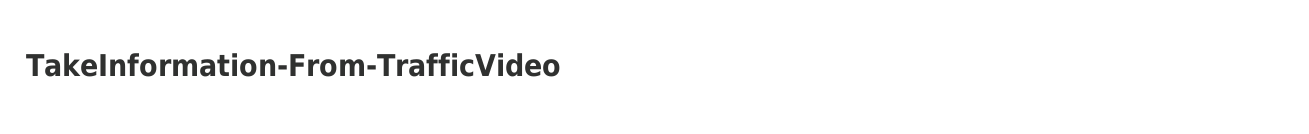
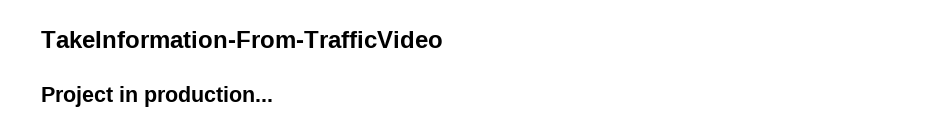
+ Project in production...

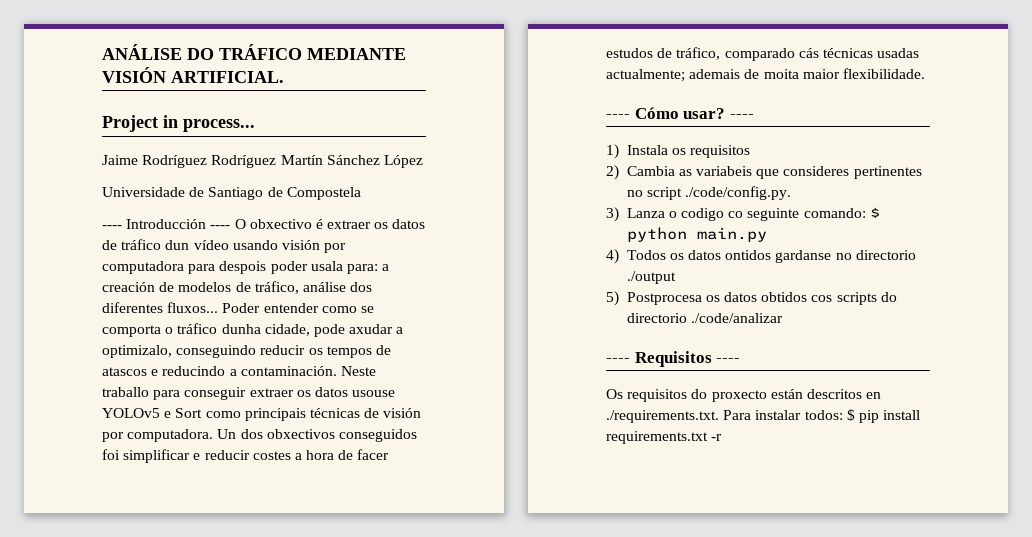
- TakeInformation-From-TrafficVideo
- Project in production...
+ ANÁLISE DO TRÁFICO MEDIANTE VISIÓN ARTIFICIAL.
+ Project in process...
+ Jaime Rodríguez Rodríguez Martín Sánchez López
+ Universidade de Santiago de Compostela
+ ---- Introducción ---- O obxectivo é extraer os datos de tráfico dun vídeo usando visión por computadora para despois poder usala para: a creación de modelos de tráfico, análise dos diferentes fluxos... Poder entender como se comporta o tráfico dunha cidade, pode axudar a optimizalo, conseguindo reducir os tempos de atascos e reducindo a contaminación. Neste traballo para conseguir extraer os datos usouse YOLOv5 e Sort como principais técnicas de visión por computadora. Un dos obxectivos conseguidos foi simplificar e reducir costes a hora de facer estudos de tráfico, comparado cás técnicas usadas actualmente; ademais de moita maior flexibilidade.
+ ---- Cómo usar? ----
+ 1) Instala os requisitos
+ 2) Cambia as variabeis que consideres pertinentes no script ./code/config.py.
+ 3) Lanza o codigo co seguinte comando: $ python main.py
+ 4) Todos os datos ontidos gardanse no directorio ./output
+ 5) Postprocesa os datos obtidos cos scripts do directorio ./code/analizar
+ ---- Requisitos ----
+ Os requisitos do proxecto están descritos en ./requirements.txt. Para instalar todos: $ pip install requirements.txt -r

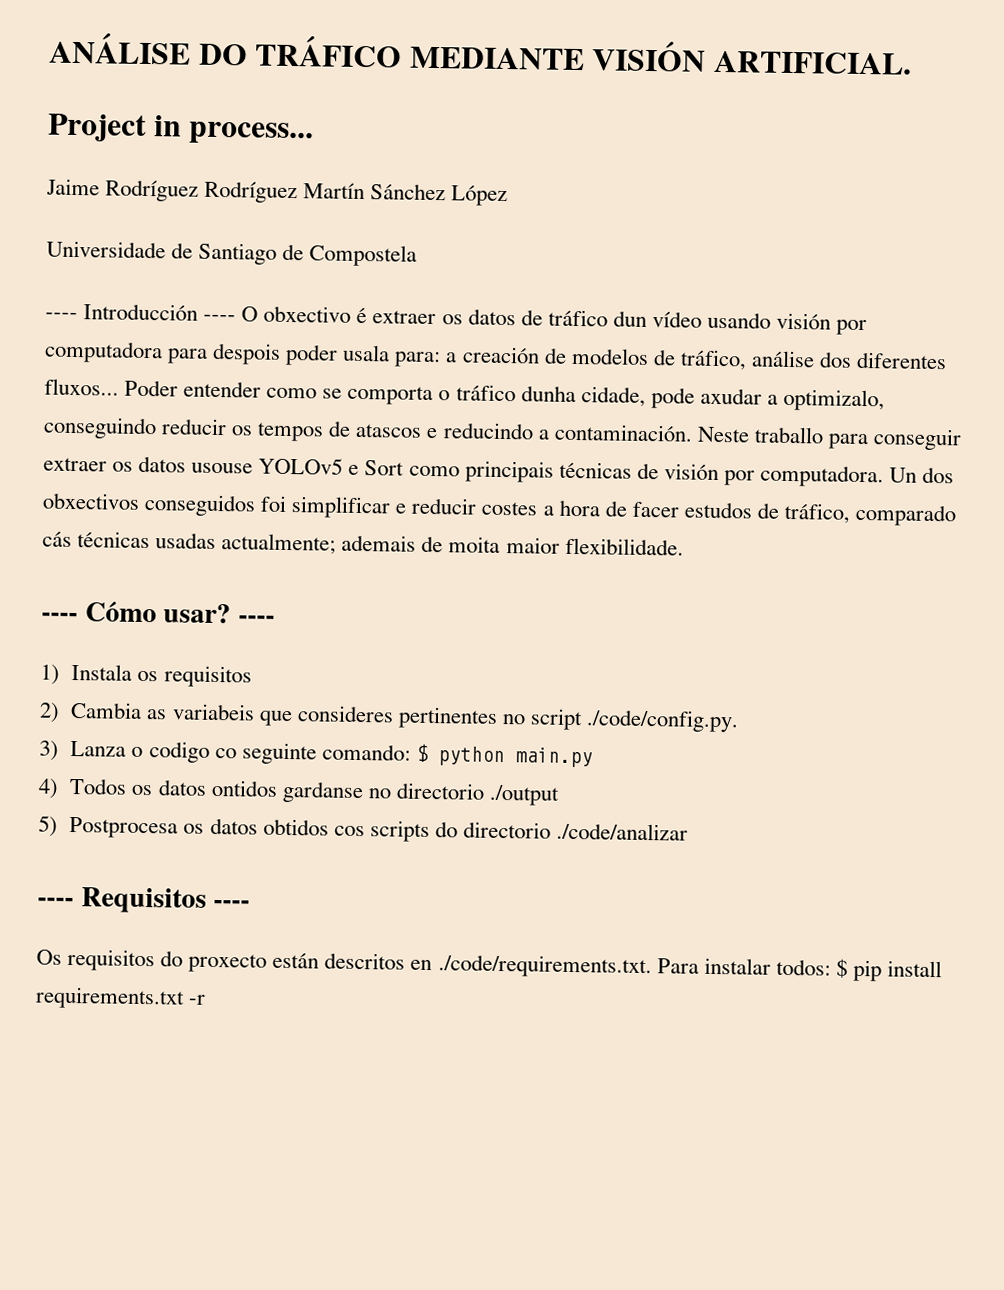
- Os requisitos do proxecto están descritos en ./requirements.txt. Para instalar todos: $ pip install requirements.txt -r
+ Os requisitos do proxecto están descritos en ./code/requirements.txt. Para instalar todos: $ pip install requirements.txt -r

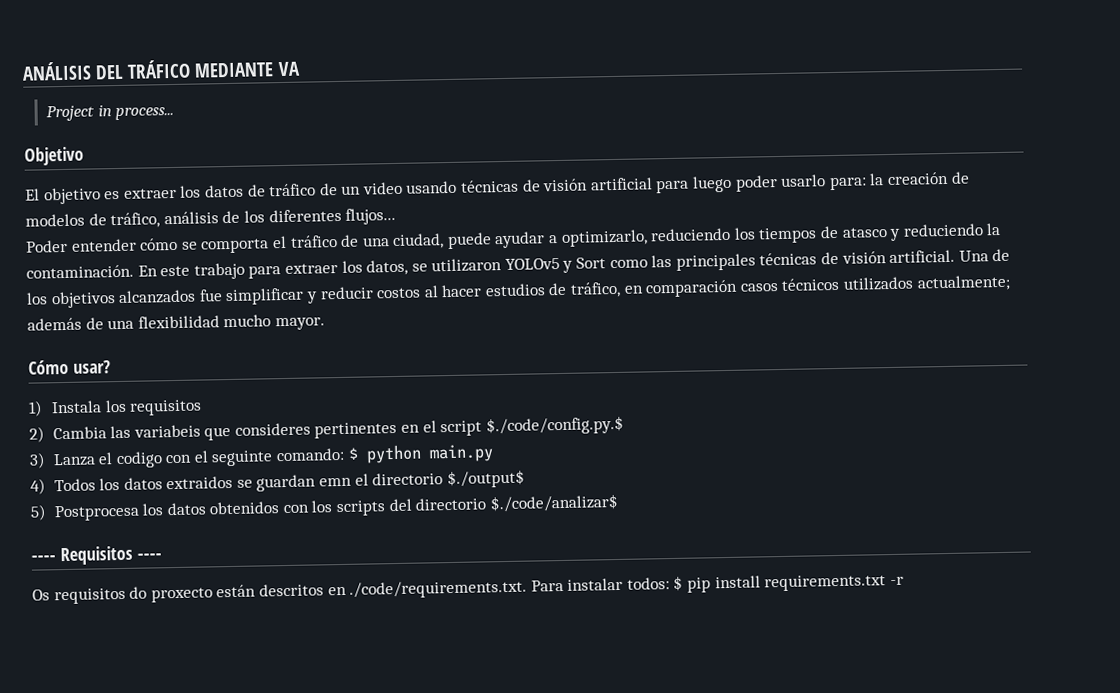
- ANÁLISE DO TRÁFICO MEDIANTE VISIÓN ARTIFICIAL.
+ ANÁLISIS DEL TRÁFICO MEDIANTE VA
  Project in process...
- Jaime Rodríguez Rodríguez Martín Sánchez López
- Universidade de Santiago de Compostela
- ---- Introducción ---- O obxectivo é extraer os datos de tráfico dun vídeo usando visión por computadora para despois poder usala para: a creación de modelos de tráfico, análise dos diferentes fluxos... Poder entender como se comporta o tráfico dunha cidade, pode axudar a optimizalo, conseguindo reducir os tempos de atascos e reducindo a contaminación. Neste traballo para conseguir extraer os datos usouse YOLOv5 e Sort como principais técnicas de visión por computadora. Un dos obxectivos conseguidos foi simplificar e reducir costes a hora de facer estudos de tráfico, comparado cás técnicas usadas actualmente; ademais de moita maior flexibilidade.
- ---- Cómo usar? ----
+ Objetivo
+ El objetivo es extraer los datos de tráfico de un video usando técnicas de visión artificial para luego poder usarlo para: la creación de modelos de tráfico, análisis de los diferentes flujos...
+ Poder entender cómo se comporta el tráfico de una ciudad, puede ayudar a optimizarlo, reduciendo los tiempos de atasco y reduciendo la contaminación. En este trabajo para extraer los datos, se utilizaron YOLOv5 y Sort como las principales técnicas de visión artificial. Una de los objetivos alcanzados fue simplificar y reducir costos al hacer estudios de tráfico, en comparación casos técnicos utilizados actualmente; además de una flexibilidad mucho mayor.
+ Cómo usar?
- 1) Instala os requisitos
+ 1) Instala los requisitos
- 2) Cambia as variabeis que consideres pertinentes no script ./code/config.py.
- 3) Lanza o codigo co seguinte comando: $ python main.py
+ 2) Cambia las variabeis que consideres pertinentes en el script $./code/config.py.$
+ 3) Lanza el codigo con el seguinte comando: $ python main.py
- 4) Todos os datos ontidos gardanse no directorio ./output
- 5) Postprocesa os datos obtidos cos scripts do directorio ./code/analizar
+ 4) Todos los datos extraidos se guardan emn el directorio $./output$
+ 5) Postprocesa los datos obtenidos con los scripts del directorio $./code/analizar$

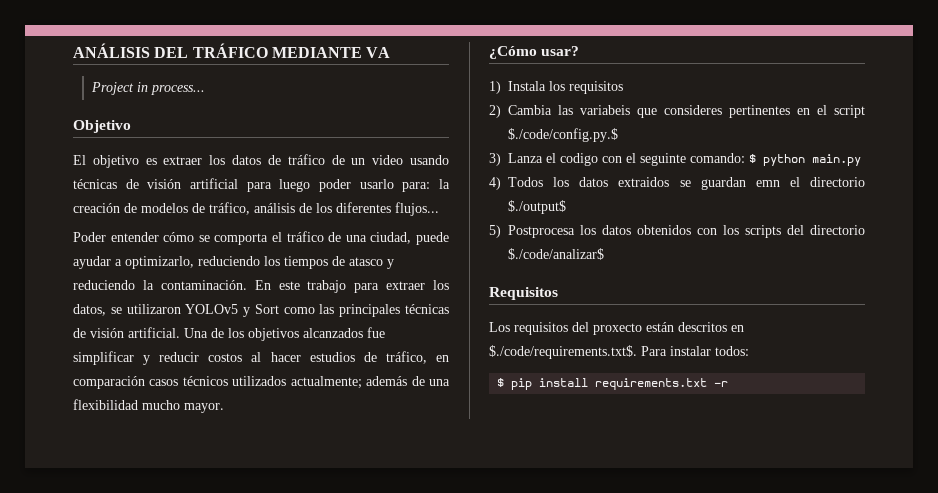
- Cómo usar?
+ ¿Cómo usar?
- ---- Requisitos ----
- Os requisitos do proxecto están descritos en ./code/requirements.txt. Para instalar todos: $ pip install requirements.txt -r
+ Requisitos
+ Los requisitos del proxecto están descritos en $./code/requirements.txt$. Para instalar todos:
+ $ pip install requirements.txt -r

